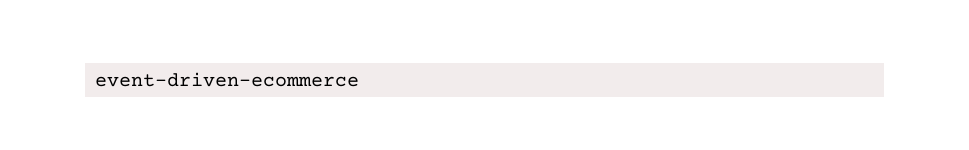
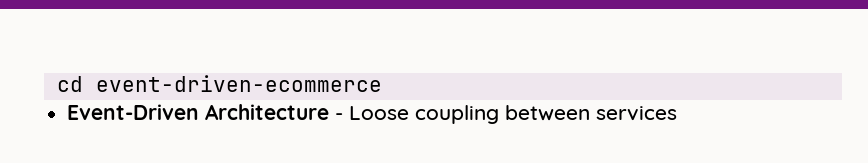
- event-driven-ecommerce
+ cd event-driven-ecommerce
+ Event-Driven Architecture - Loose coupling between services

